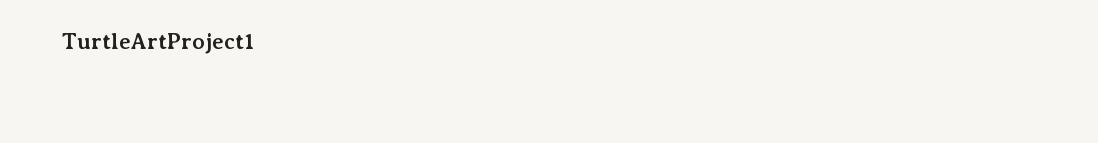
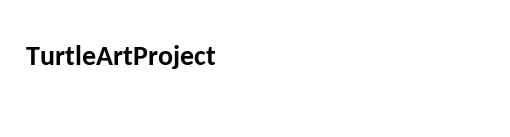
- TurtleArtProject1
+ TurtleArtProject

